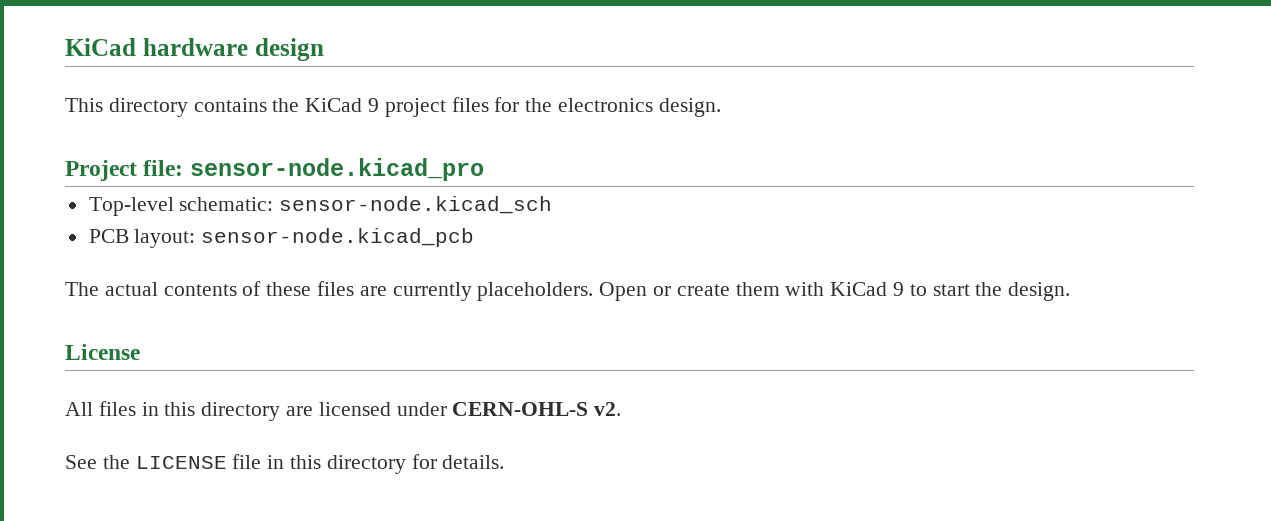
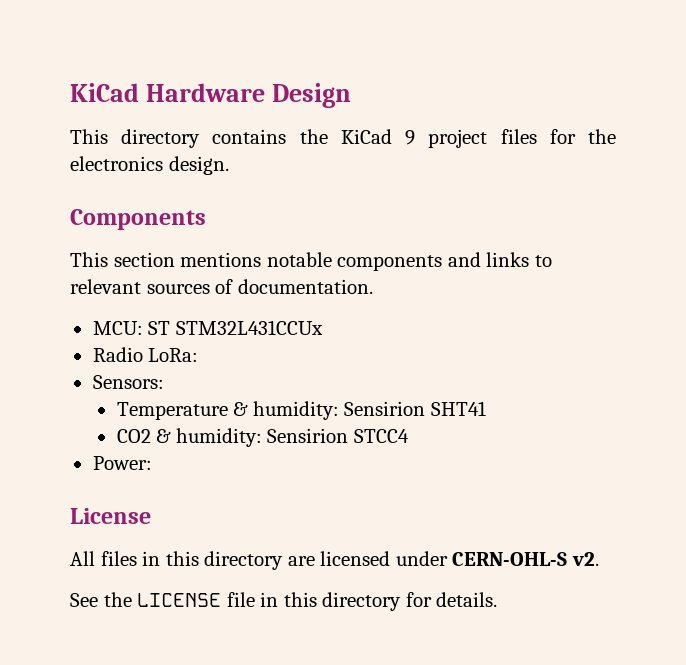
- KiCad hardware design
+ KiCad Hardware Design
- Project file: sensor-node.kicad_pro
- Top-level schematic: sensor-node.kicad_sch
- PCB layout: sensor-node.kicad_pcb
- The actual contents of these files are currently placeholders. Open or create them with KiCad 9 to start the design.
+ Components
+ This section mentions notable components and links to relevant sources of documentation.
+ MCU: ST STM32L431CCUx
+ Radio LoRa:
+ Sensors:
+ Temperature & humidity: Sensirion SHT41
+ CO2 & humidity: Sensirion STCC4
+ Power:

